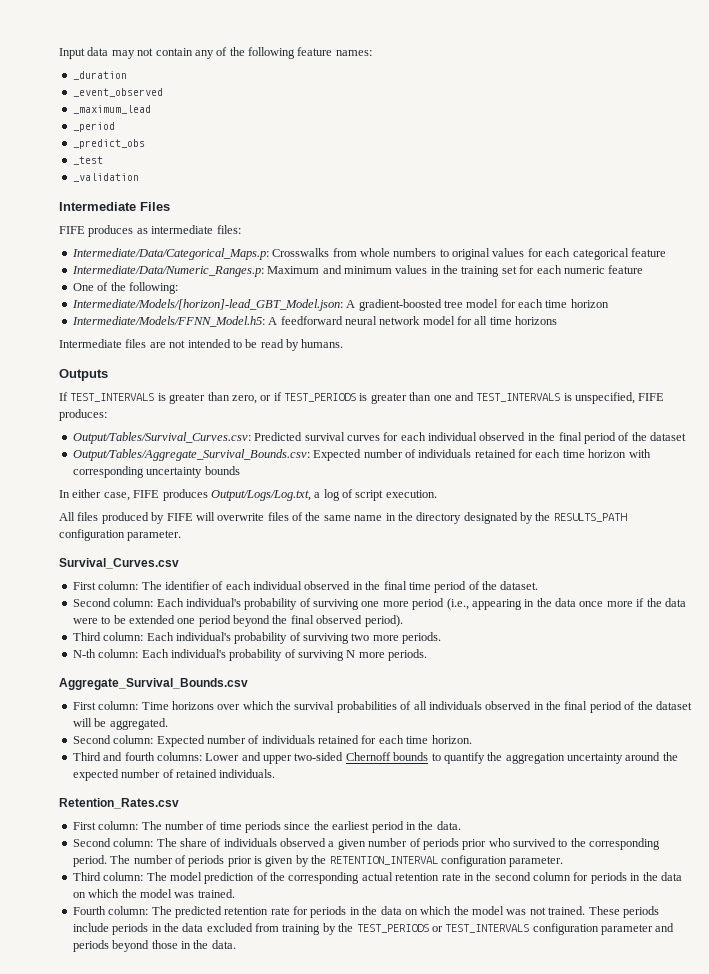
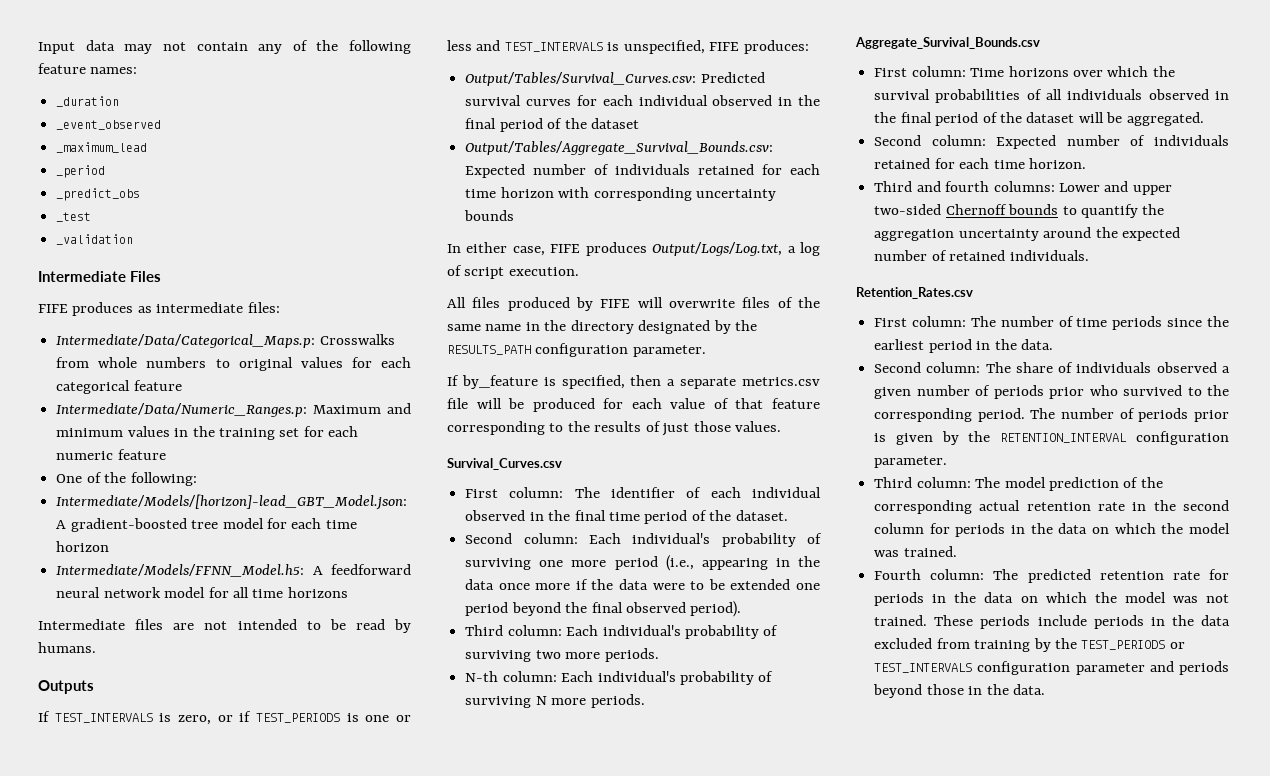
- If TEST_INTERVALS is greater than zero, or if TEST_PERIODS is greater than one and TEST_INTERVALS is unspecified, FIFE produces:
+ If TEST_INTERVALS is zero, or if TEST_PERIODS is one or less and TEST_INTERVALS is unspecified, FIFE produces:
+ If by_feature is specified, then a separate metrics.csv file will be produced for each value of that feature corresponding to the results of just those values.

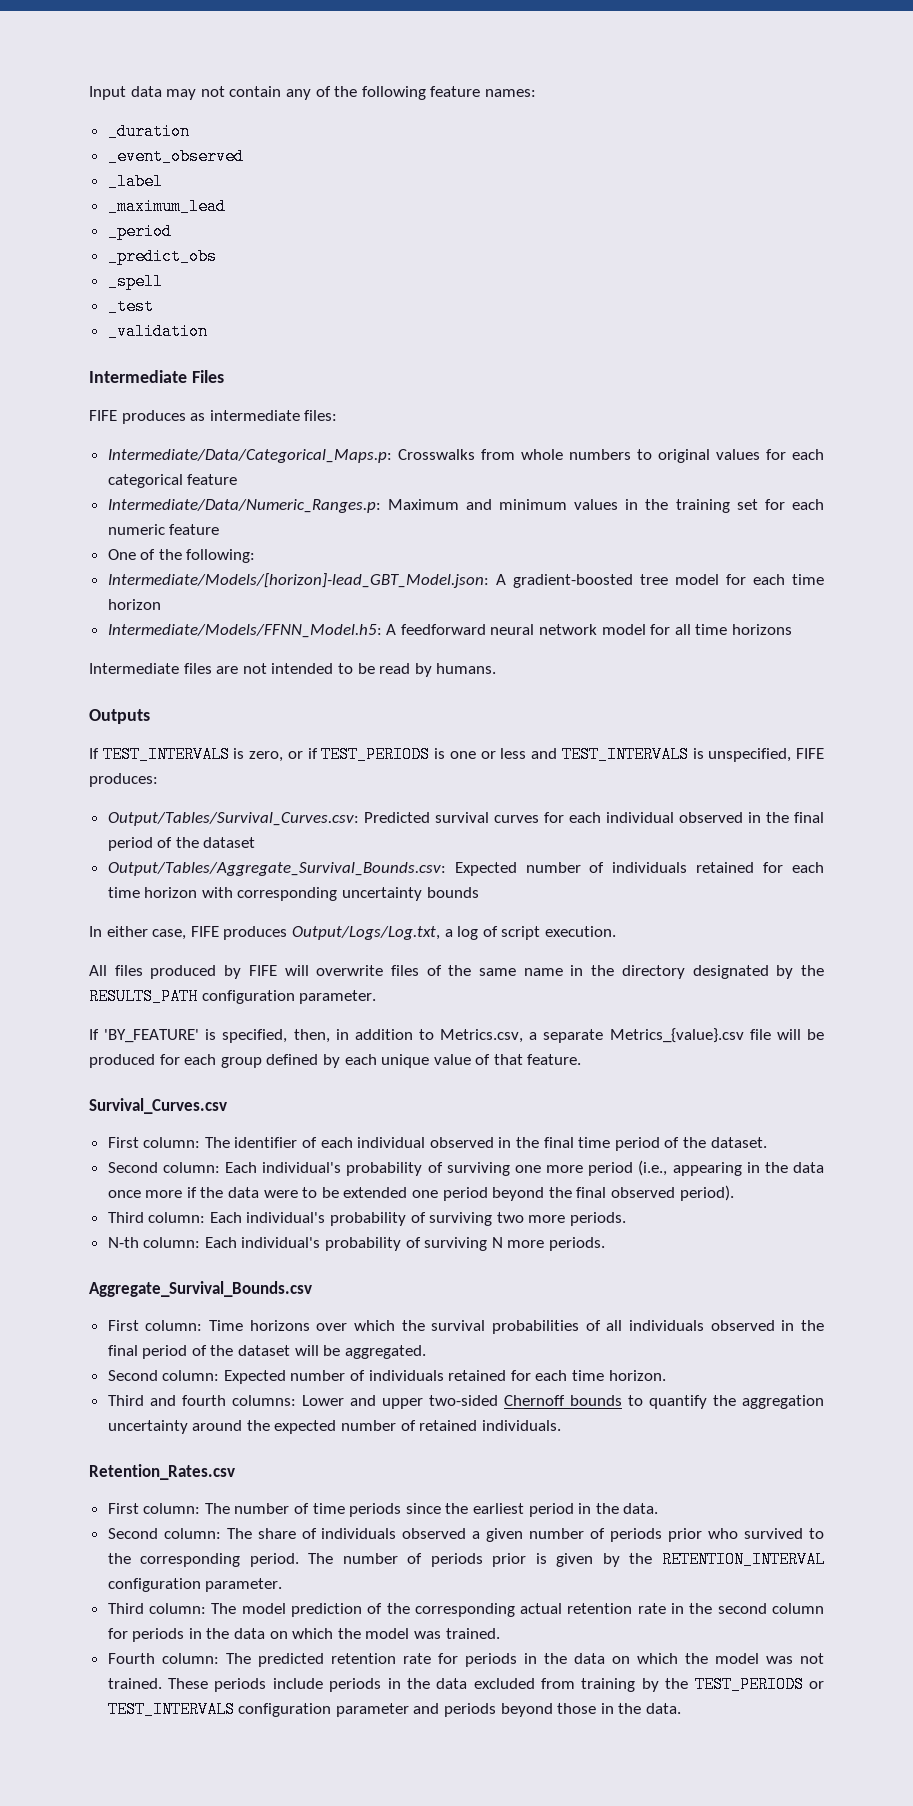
+ _label
+ _spell
- If by_feature is specified, then a separate metrics.csv file will be produced for each value of that feature corresponding to the results of just those values.
+ If 'BY_FEATURE' is specified, then, in addition to Metrics.csv, a separate Metrics_{value}.csv file will be produced for each group defined by each unique value of that feature.

